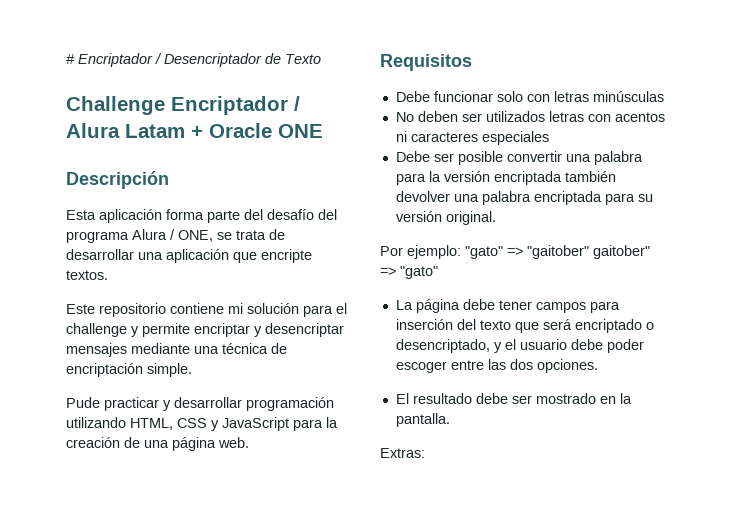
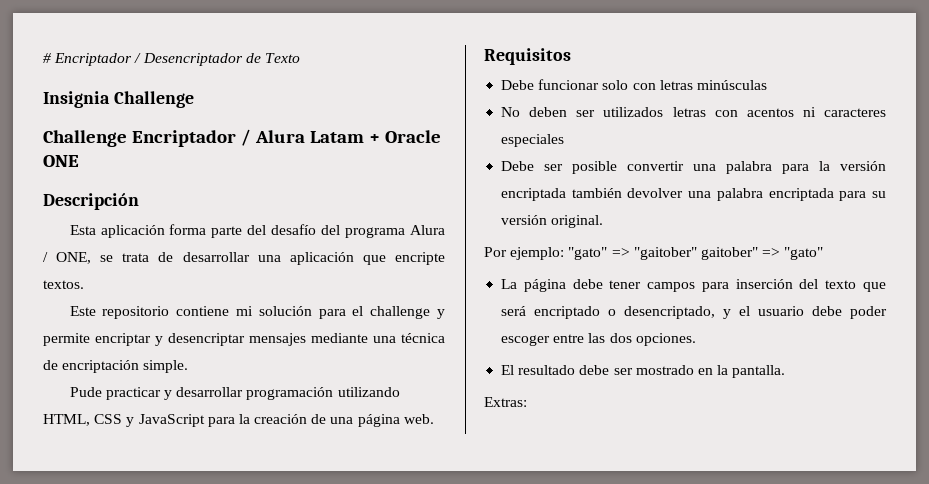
+ Insignia Challenge

